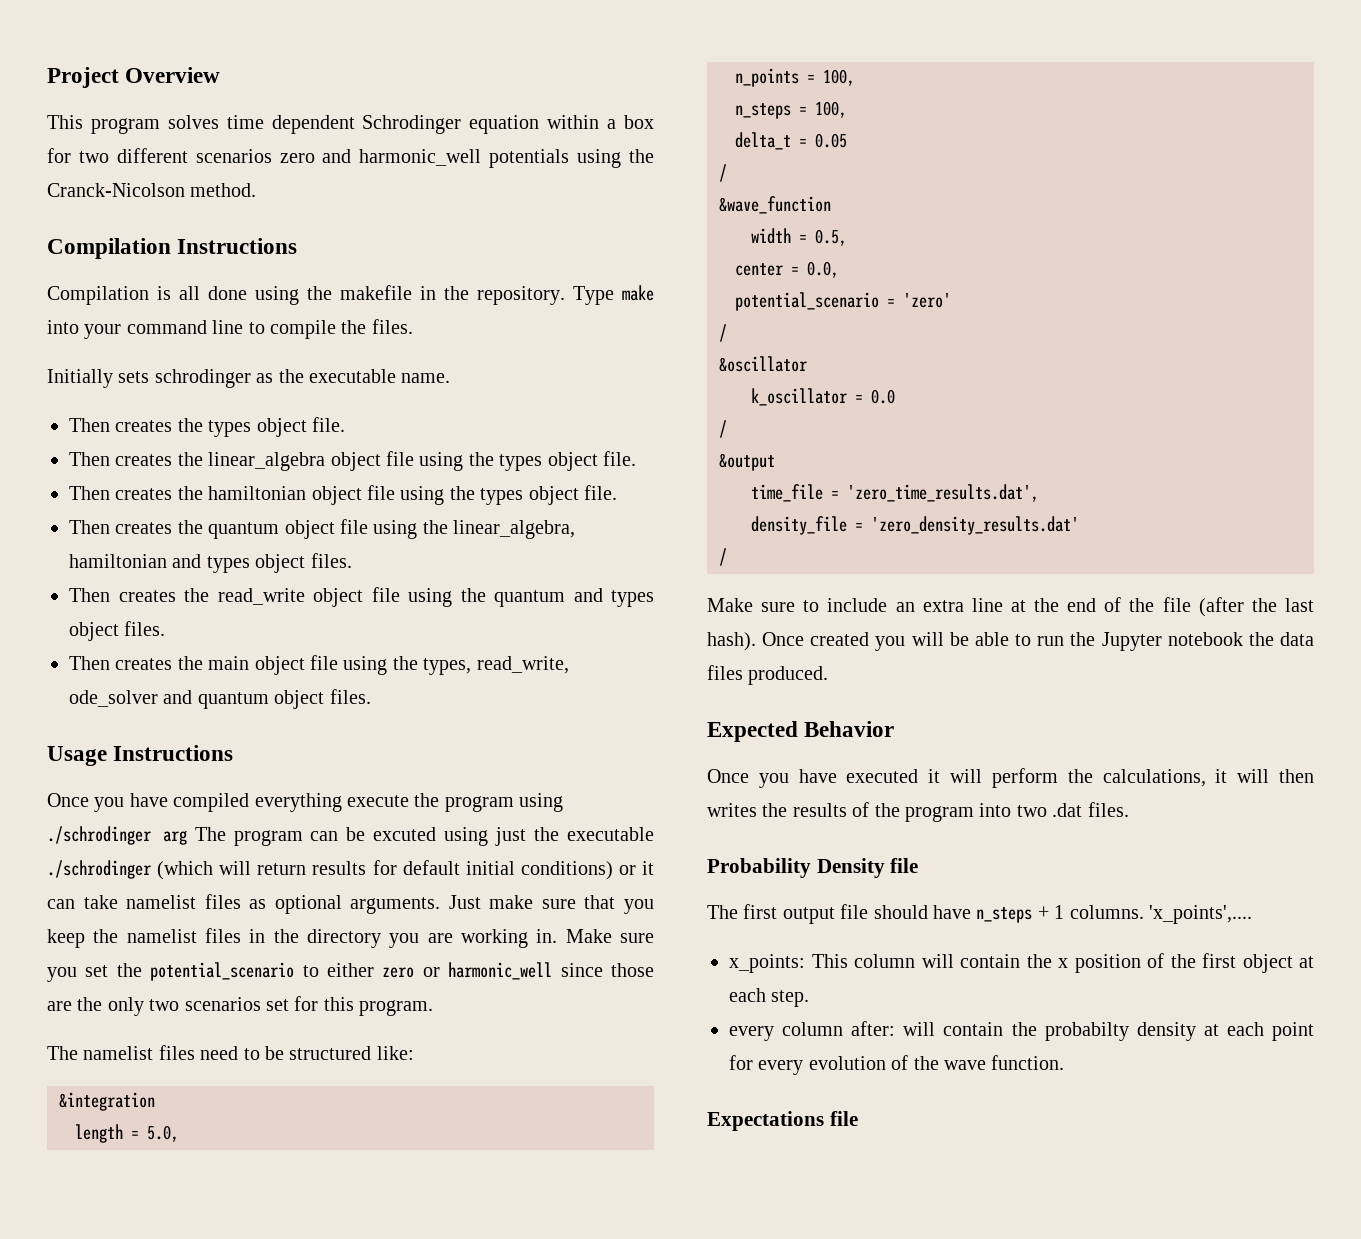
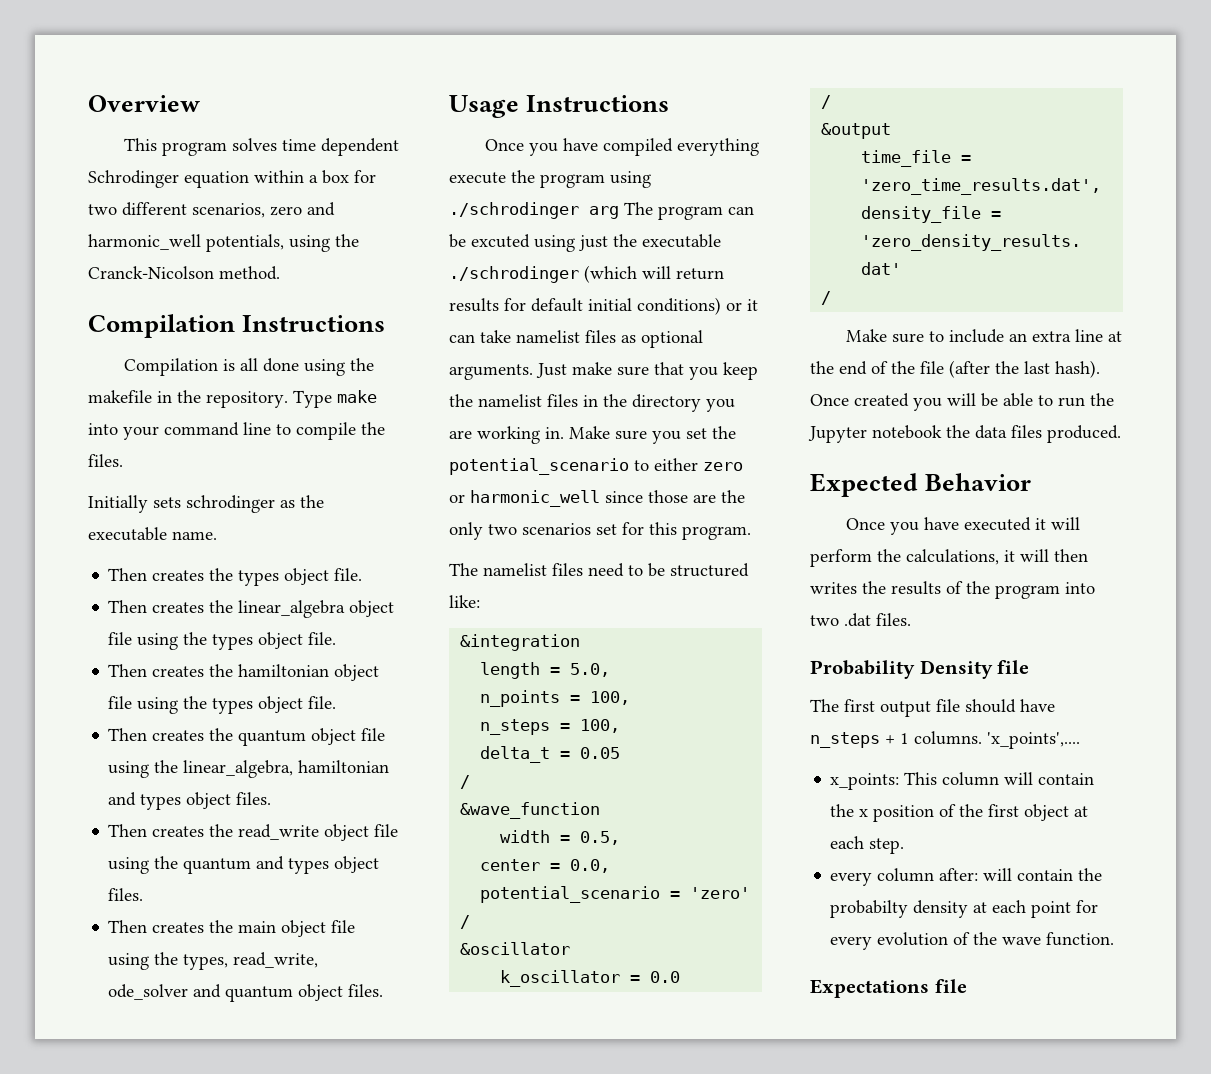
- Project Overview
+ Overview
- This program solves time dependent Schrodinger equation within a box for two different scenarios zero and harmonic_well potentials using the Cranck-Nicolson method.
+ This program solves time dependent Schrodinger equation within a box for two different scenarios, zero and harmonic_well potentials, using the Cranck-Nicolson method.

